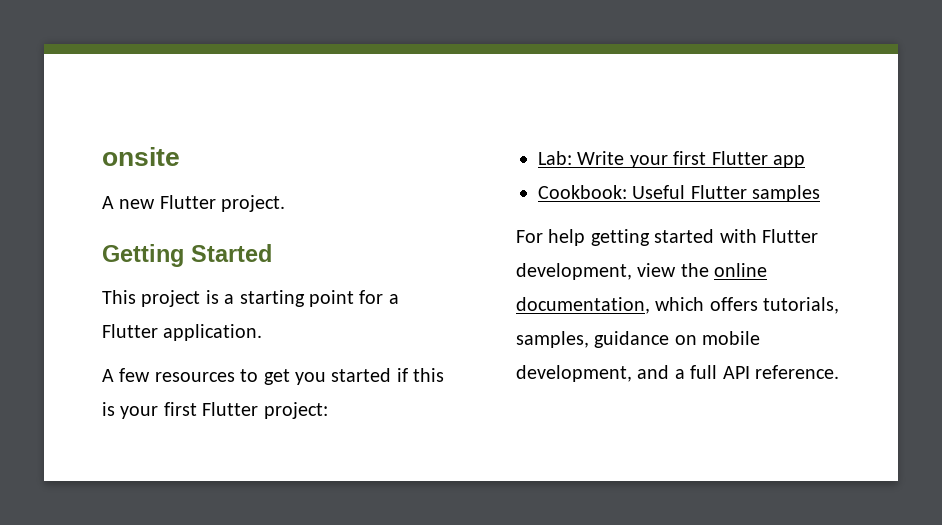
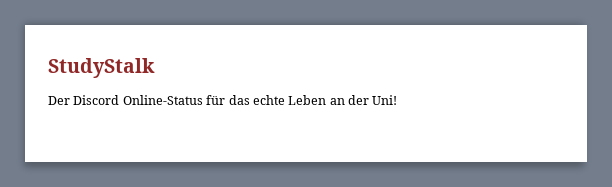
- onsite
- A new Flutter project.
- Getting Started
- This project is a starting point for a Flutter application.
- A few resources to get you started if this is your first Flutter project:
- Lab: Write your first Flutter app
- Cookbook: Useful Flutter samples
- For help getting started with Flutter development, view the online documentation, which offers tutorials, samples, guidance on mobile development, and a full API reference.
+ StudyStalk
+ Der Discord Online-Status für das echte Leben an der Uni!

